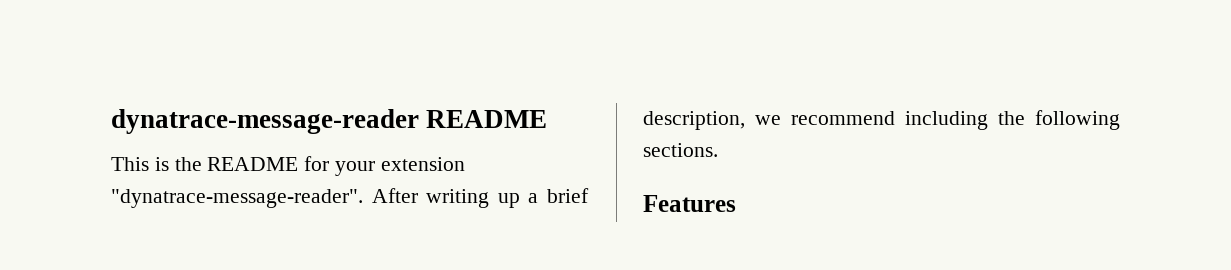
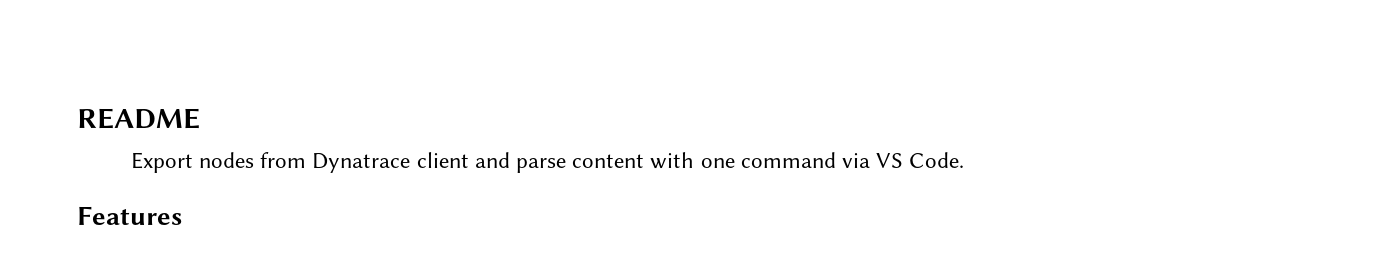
- dynatrace-message-reader README
+ README
- This is the README for your extension "dynatrace-message-reader". After writing up a brief description, we recommend including the following sections.
+ Export nodes from Dynatrace client and parse content with one command via VS Code.

